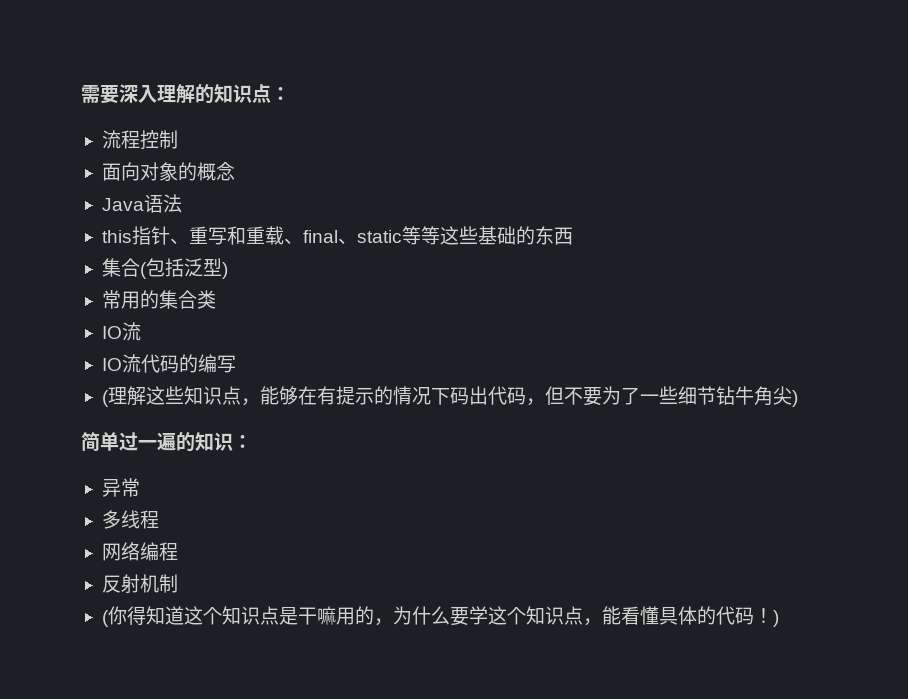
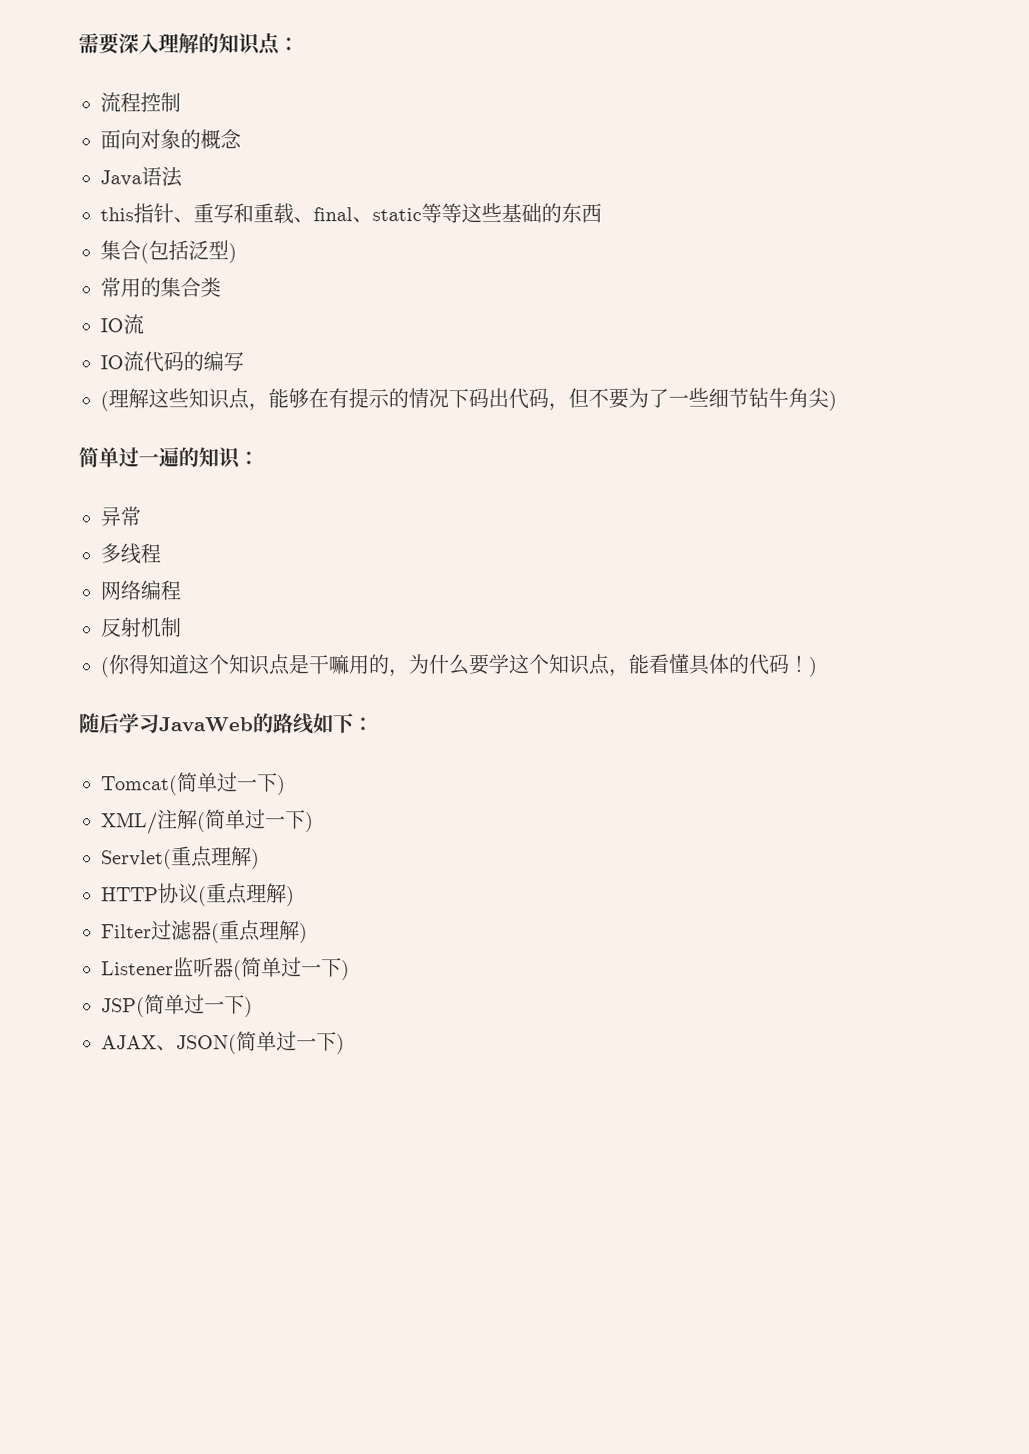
+ 随后学习JavaWeb的路线如下：
+ Tomcat(简单过一下)
+ XML/注解(简单过一下)
+ Servlet(重点理解)
+ HTTP协议(重点理解)
+ Filter过滤器(重点理解)
+ Listener监听器(简单过一下)
+ JSP(简单过一下)
+ AJAX、JSON(简单过一下)

